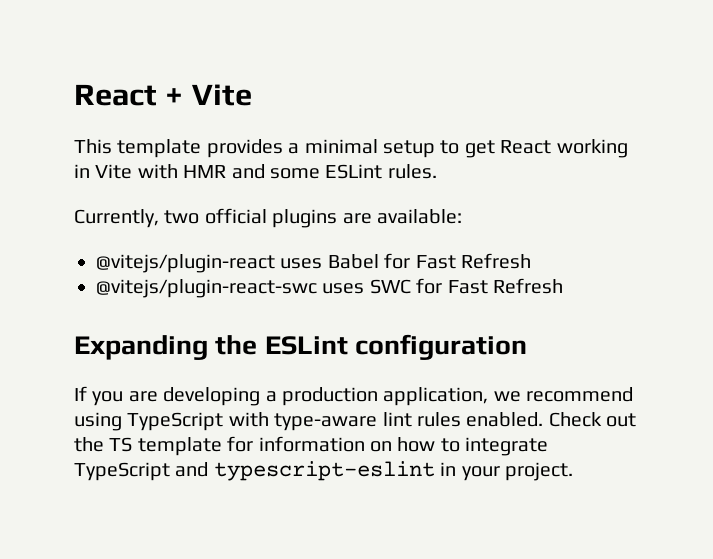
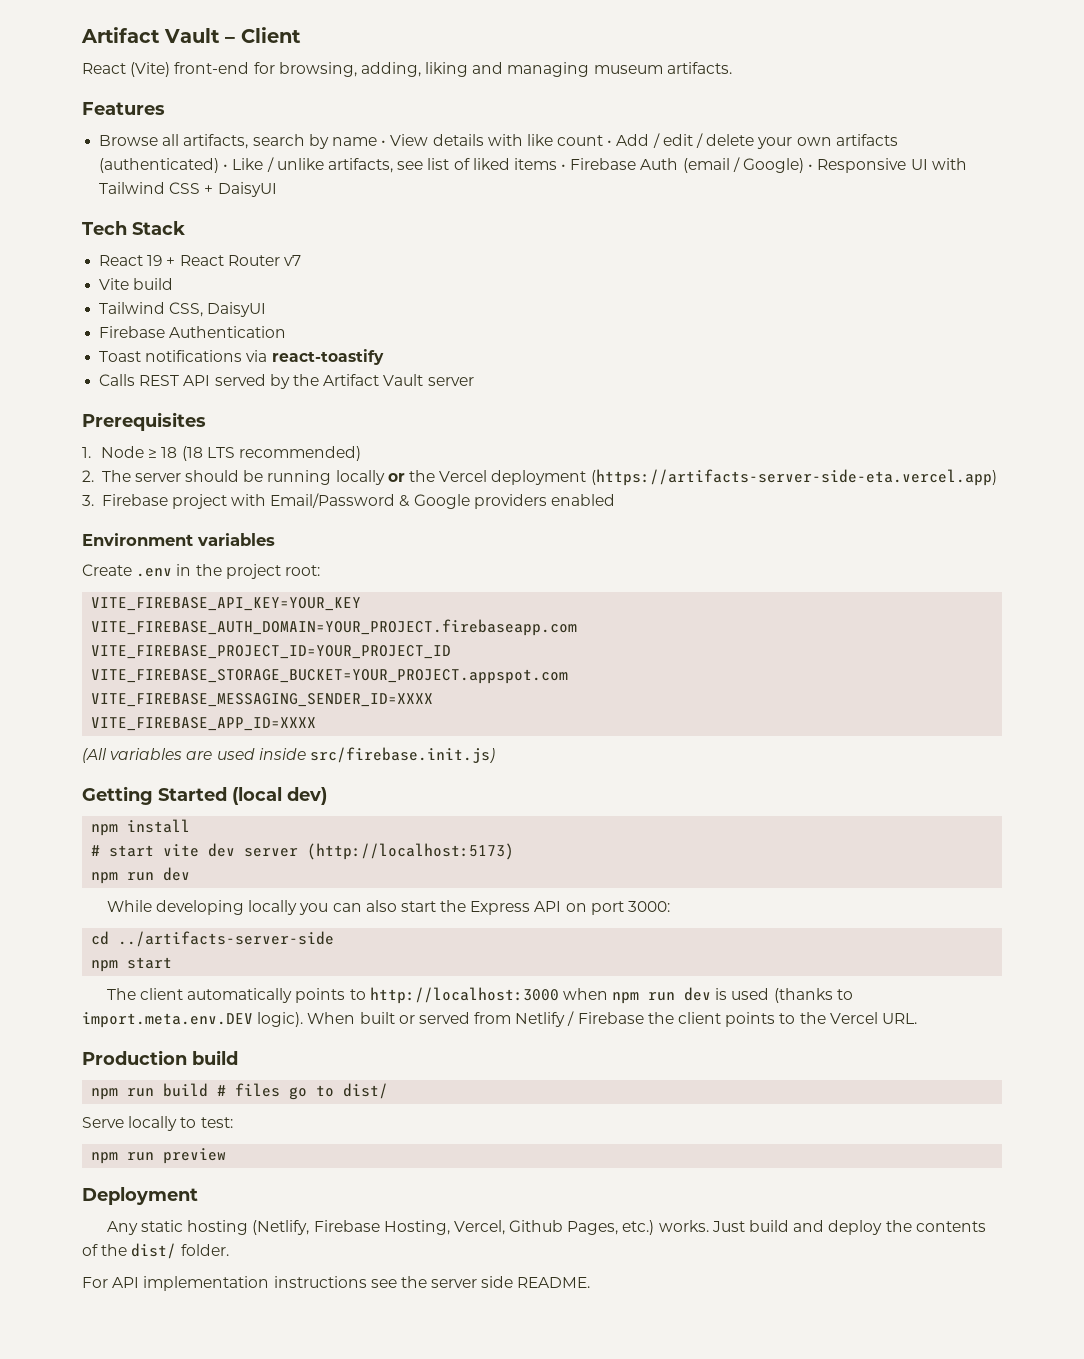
- React + Vite
- This template provides a minimal setup to get React working in Vite with HMR and some ESLint rules.
- Currently, two official plugins are available:
- @vitejs/plugin-react uses Babel for Fast Refresh
- @vitejs/plugin-react-swc uses SWC for Fast Refresh
- Expanding the ESLint configuration
- If you are developing a production application, we recommend using TypeScript with type-aware lint rules enabled. Check out the TS template for information on how to integrate TypeScript and typescript-eslint in your project.
+ Artifact Vault – Client
+ React (Vite) front-end for browsing, adding, liking and managing museum artifacts.
+ Features
+ Browse all artifacts, search by name • View details with like count • Add / edit / delete your own artifacts (authenticated) • Like / unlike artifacts, see list of liked items • Firebase Auth (email / Google) • Responsive UI with Tailwind CSS + DaisyUI
+ Tech Stack
+ React 19 + React Router v7
+ Vite build
+ Tailwind CSS, DaisyUI
+ Firebase Authentication
+ Toast notifications via react-toastify
+ Calls REST API served by the Artifact Vault server
+ Prerequisites
+ 1. Node ≥ 18 (18 LTS recommended)
+ 2. The server should be running locally or the Vercel deployment (https://artifacts-server-side-eta.vercel.app)
+ 3. Firebase project with Email/Password & Google providers enabled
+ Environment variables
+ Create .env in the project root:
+ VITE_FIREBASE_API_KEY=YOUR_KEY
+ VITE_FIREBASE_AUTH_DOMAIN=YOUR_PROJECT.firebaseapp.com
+ VITE_FIREBASE_PROJECT_ID=YOUR_PROJECT_ID
+ VITE_FIREBASE_STORAGE_BUCKET=YOUR_PROJECT.appspot.com
+ VITE_FIREBASE_MESSAGING_SENDER_ID=XXXX
+ VITE_FIREBASE_APP_ID=XXXX
+ (All variables are used inside src/firebase.init.js)
+ Getting Started (local dev)
+ npm install
+ # start vite dev server (http://localhost:5173)
+ npm run dev
+ While developing locally you can also start the Express API on port 3000:
+ cd ../artifacts-server-side
+ npm start
+ The client automatically points to http://localhost:3000 when npm run dev is used (thanks to import.meta.env.DEV logic). When built or served from Netlify / Firebase the client points to the Vercel URL.
+ Production build
+ npm run build # files go to dist/
+ Serve locally to test:
+ npm run preview
+ Deployment
+ Any static hosting (Netlify, Firebase Hosting, Vercel, Github Pages, etc.) works. Just build and deploy the contents of the dist/ folder.
+ For API implementation instructions see the server side README.

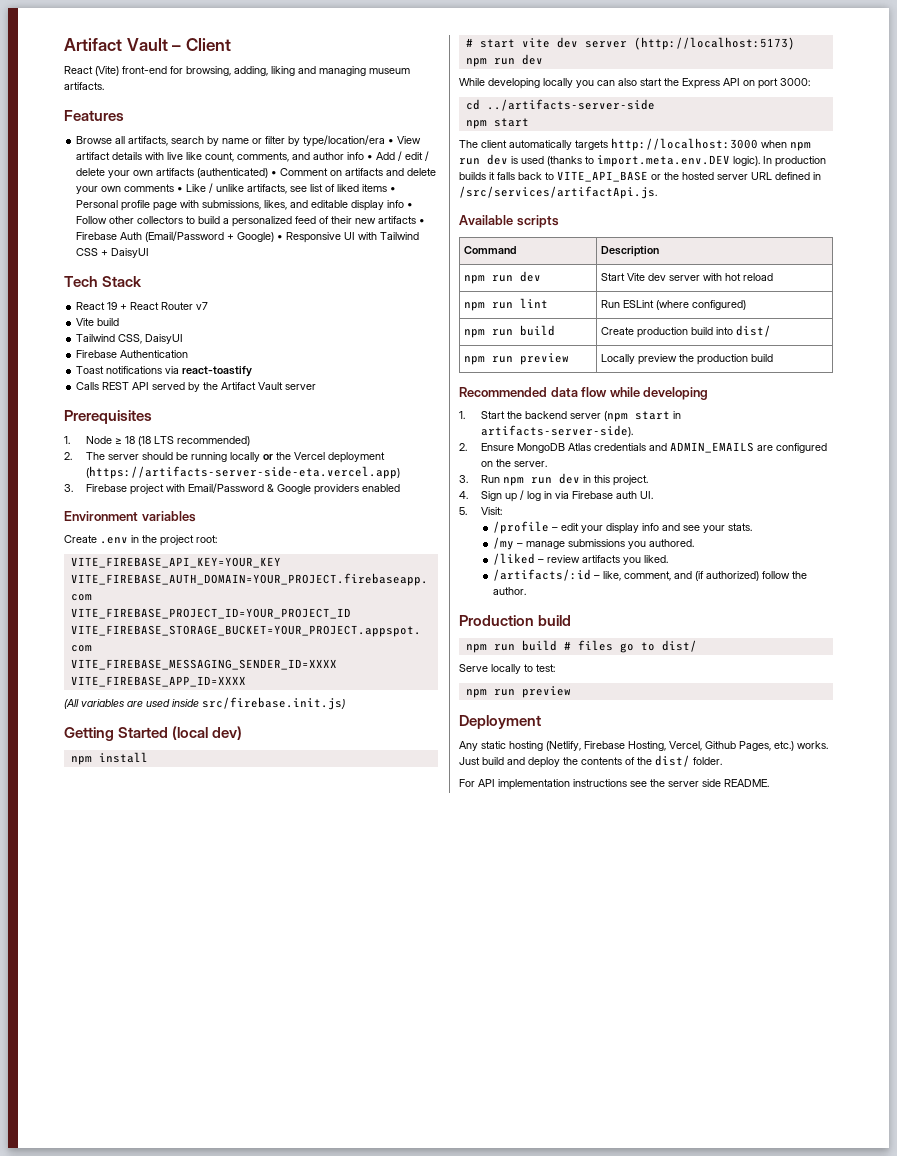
- Browse all artifacts, search by name • View details with like count • Add / edit / delete your own artifacts (authenticated) • Like / unlike artifacts, see list of liked items • Firebase Auth (email / Google) • Responsive UI with Tailwind CSS + DaisyUI
+ Browse all artifacts, search by name or filter by type/location/era • View artifact details with live like count, comments, and author info • Add / edit / delete your own artifacts (authenticated) • Comment on artifacts and delete your own comments • Like / unlike artifacts, see list of liked items • Personal profile page with submissions, likes, and editable display info • Follow other collectors to build a personalized feed of their new artifacts • Firebase Auth (Email/Password + Google) • Responsive UI with Tailwind CSS + DaisyUI
- The client automatically points to http://localhost:3000 when npm run dev is used (thanks to import.meta.env.DEV logic).
+ The client automatically targets http://localhost:3000 when npm run dev is used (thanks to import.meta.env.DEV logic).
- When built or served from Netlify / Firebase the client points to the Vercel URL.
+ In production builds it falls back to VITE_API_BASE or the hosted server URL defined in /src/services/artifactApi.js.
+ Available scripts
+ Command | Description
+ npm run dev | Start Vite dev server with hot reload
+ npm run lint | Run ESLint (where configured)
+ npm run build | Create production build into dist/
+ npm run preview | Locally preview the production build
+ Recommended data flow while developing
+ 1. Start the backend server (npm start in artifacts-server-side).
+ 2. Ensure MongoDB Atlas credentials and ADMIN_EMAILS are configured on the server.
+ 3. Run npm run dev in this project.
+ 4. Sign up / log in via Firebase auth UI.
+ 5. Visit:
+ /profile – edit your display info and see your stats.
+ /my – manage submissions you authored.
+ /liked – review artifacts you liked.
+ /artifacts/:id – like, comment, and (if authorized) follow the author.

